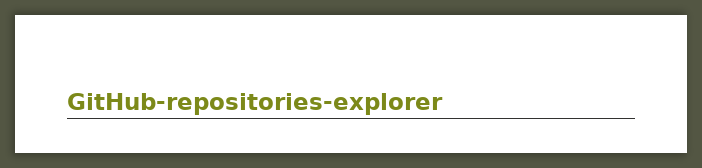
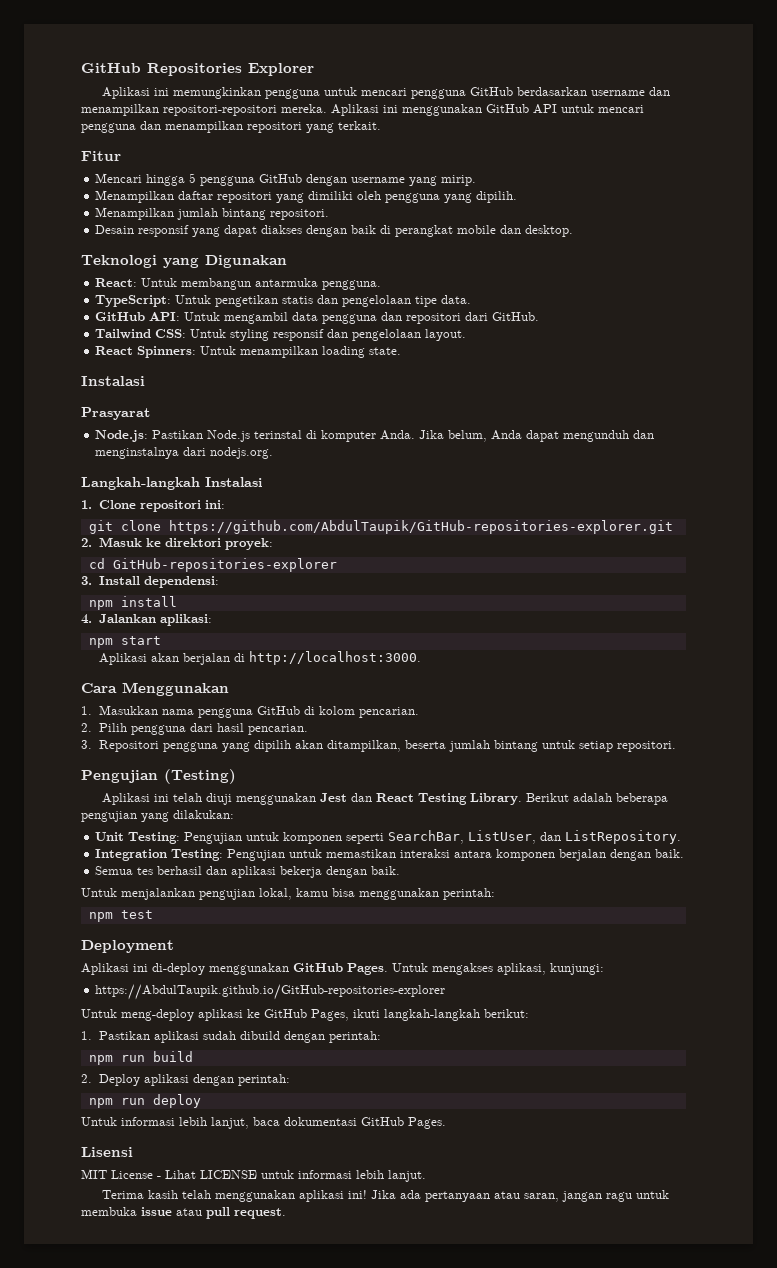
- GitHub-repositories-explorer
+ GitHub Repositories Explorer
+ Aplikasi ini memungkinkan pengguna untuk mencari pengguna GitHub berdasarkan username dan menampilkan repositori-repositori mereka. Aplikasi ini menggunakan GitHub API untuk mencari pengguna dan menampilkan repositori yang terkait.
+ Fitur
+ Mencari hingga 5 pengguna GitHub dengan username yang mirip.
+ Menampilkan daftar repositori yang dimiliki oleh pengguna yang dipilih.
+ Menampilkan jumlah bintang repositori.
+ Desain responsif yang dapat diakses dengan baik di perangkat mobile dan desktop.
+ Teknologi yang Digunakan
+ React: Untuk membangun antarmuka pengguna.
+ TypeScript: Untuk pengetikan statis dan pengelolaan tipe data.
+ GitHub API: Untuk mengambil data pengguna dan repositori dari GitHub.
+ Tailwind CSS: Untuk styling responsif dan pengelolaan layout.
+ React Spinners: Untuk menampilkan loading state.
+ Instalasi
+ Prasyarat
+ Node.js: Pastikan Node.js terinstal di komputer Anda. Jika belum, Anda dapat mengunduh dan menginstalnya dari nodejs.org.
+ Langkah-langkah Instalasi
+ 1. Clone repositori ini:
+ git clone https://github.com/AbdulTaupik/GitHub-repositories-explorer.git
+ 2. Masuk ke direktori proyek:
+ cd GitHub-repositories-explorer
+ 3. Install dependensi:
+ npm install
+ 4. Jalankan aplikasi:
+ npm start
+ Aplikasi akan berjalan di http://localhost:3000.
+ Cara Menggunakan
+ 1. Masukkan nama pengguna GitHub di kolom pencarian.
+ 2. Pilih pengguna dari hasil pencarian.
+ 3. Repositori pengguna yang dipilih akan ditampilkan, beserta jumlah bintang untuk setiap repositori.
+ Pengujian (Testing)
+ Aplikasi ini telah diuji menggunakan Jest dan React Testing Library. Berikut adalah beberapa pengujian yang dilakukan:
+ Unit Testing: Pengujian untuk komponen seperti SearchBar, ListUser, dan ListRepository.
+ Integration Testing: Pengujian untuk memastikan interaksi antara komponen berjalan dengan baik.
+ Semua tes berhasil dan aplikasi bekerja dengan baik.
+ Untuk menjalankan pengujian lokal, kamu bisa menggunakan perintah:
+ npm test
+ Deployment
+ Aplikasi ini di-deploy menggunakan GitHub Pages. Untuk mengakses aplikasi, kunjungi:
+ https://AbdulTaupik.github.io/GitHub-repositories-explorer
+ Untuk meng-deploy aplikasi ke GitHub Pages, ikuti langkah-langkah berikut:
+ 1. Pastikan aplikasi sudah dibuild dengan perintah:
+ npm run build
+ 2. Deploy aplikasi dengan perintah:
+ npm run deploy
+ Untuk informasi lebih lanjut, baca dokumentasi GitHub Pages.
+ Lisensi
+ MIT License - Lihat LICENSE untuk informasi lebih lanjut.
+ Terima kasih telah menggunakan aplikasi ini! Jika ada pertanyaan atau saran, jangan ragu untuk membuka issue atau pull request.

